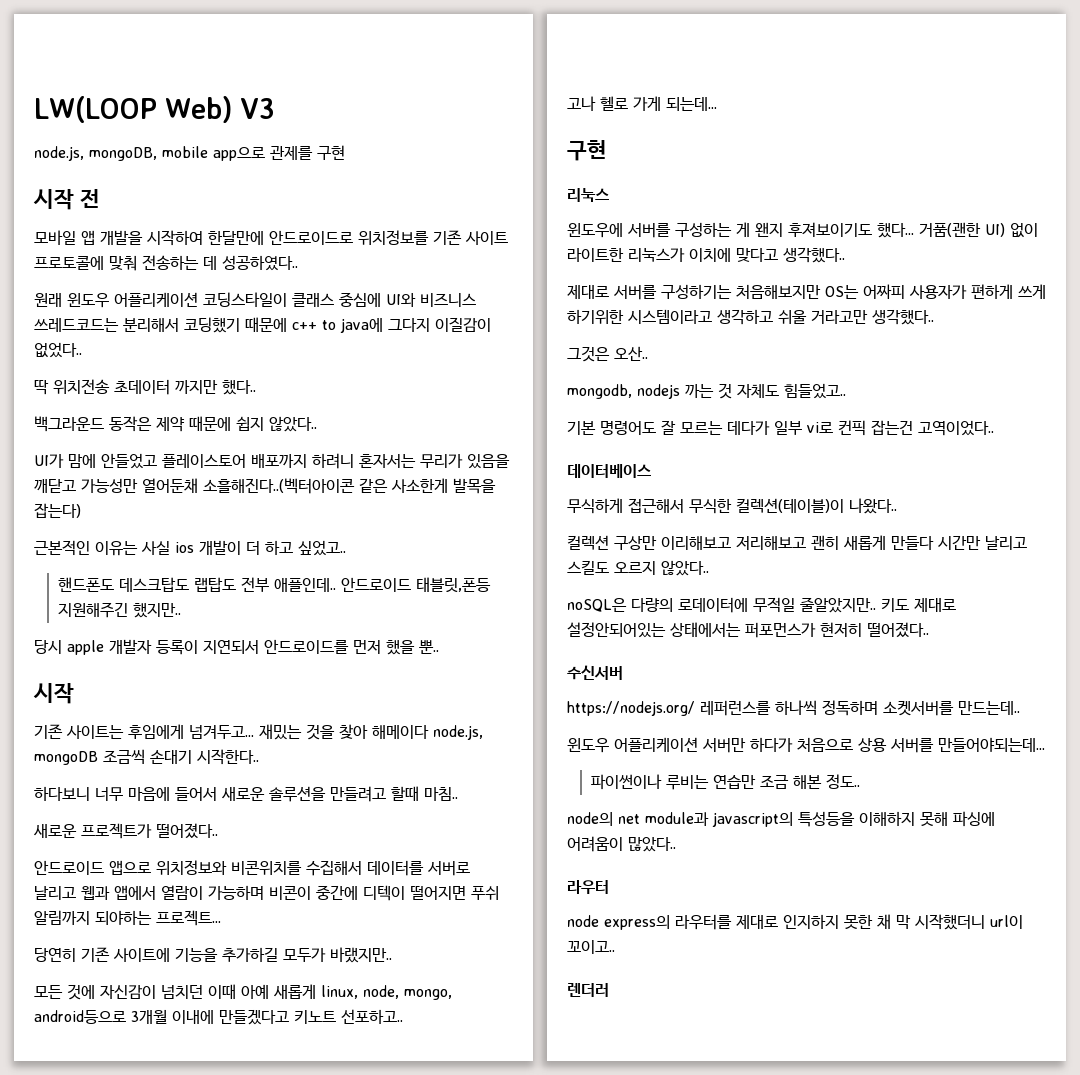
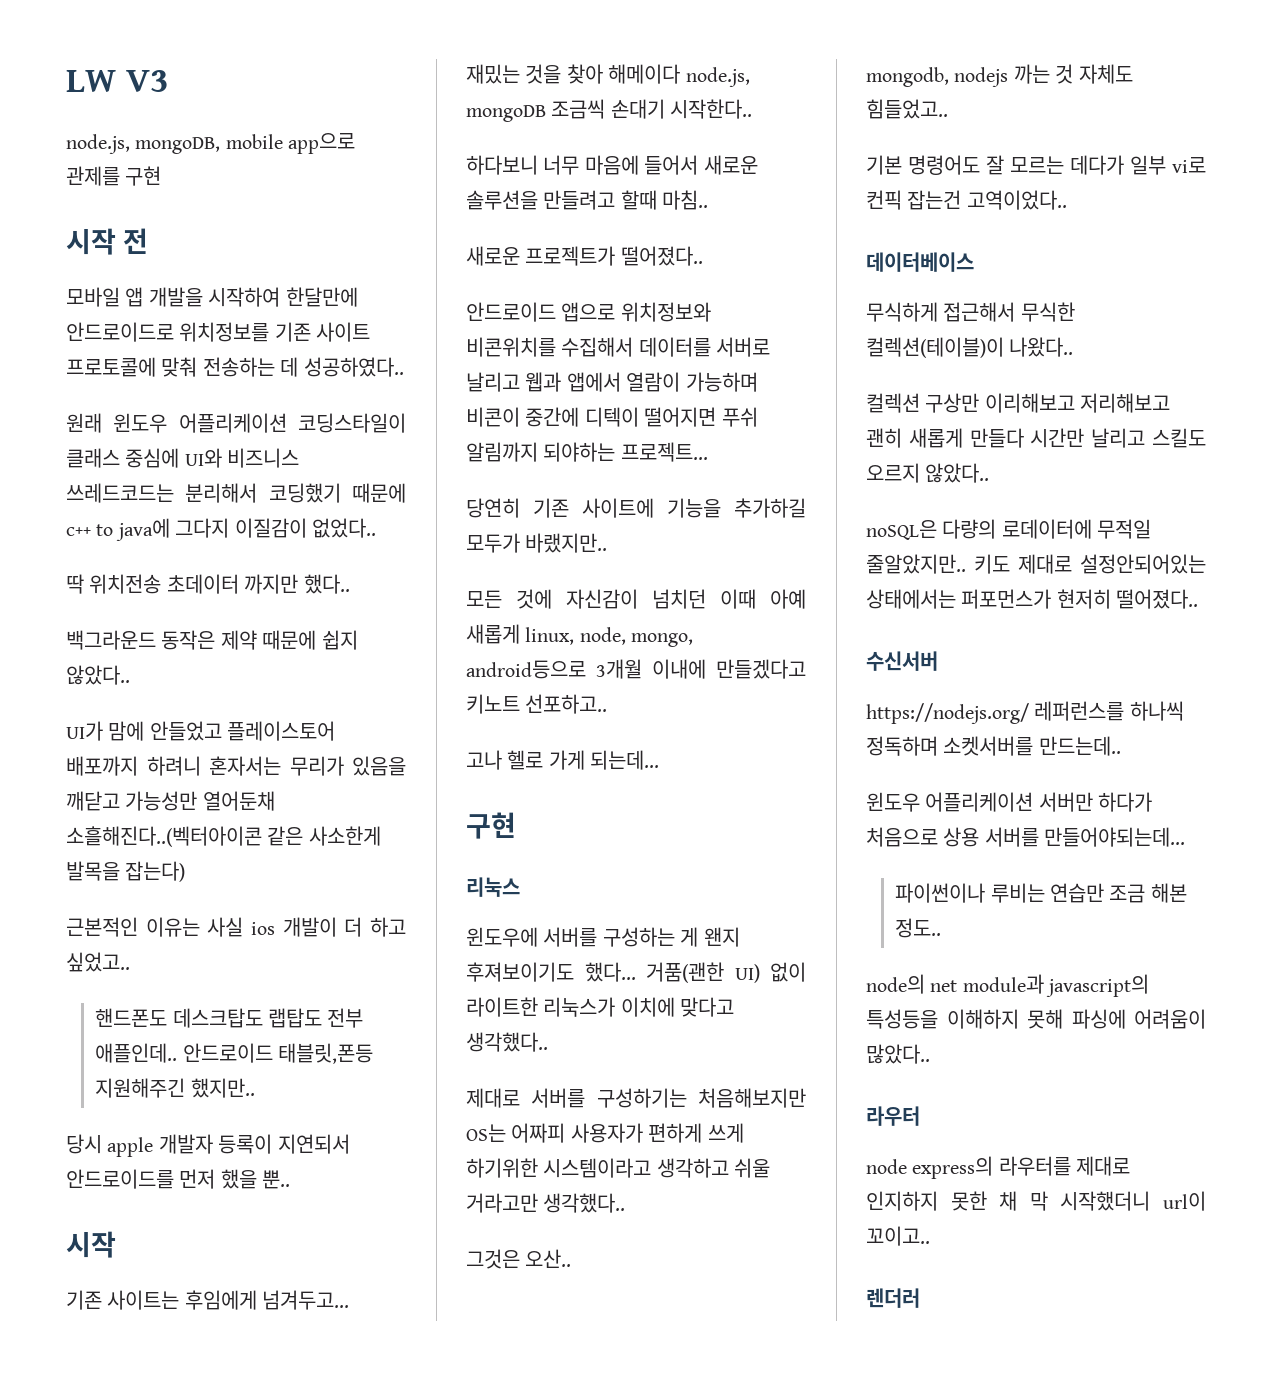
- LW(LOOP Web) V3
+ LW V3

